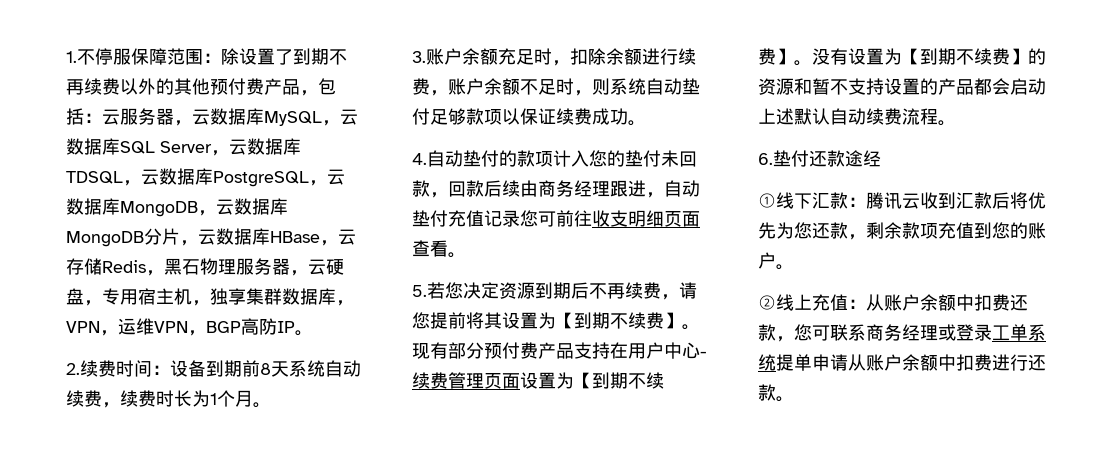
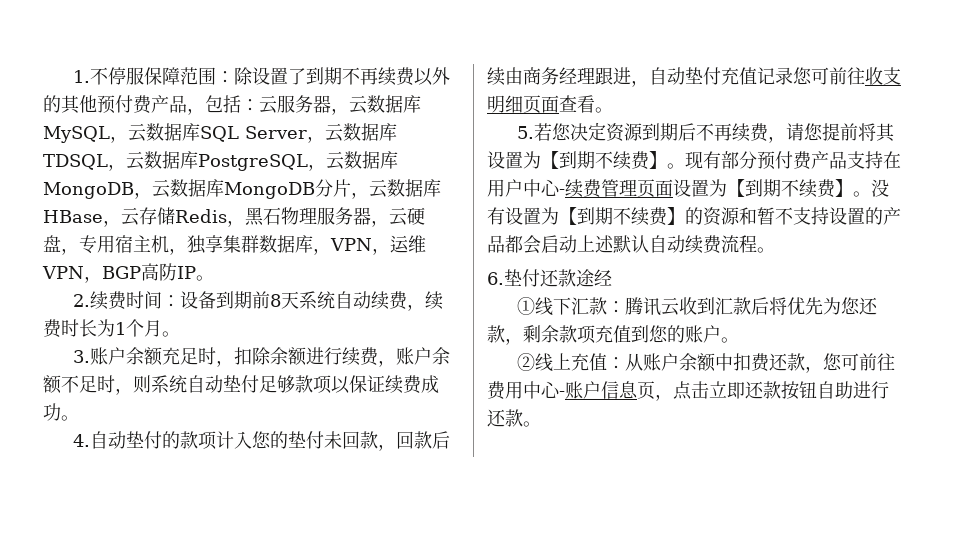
- ②线上充值：从账户余额中扣费还款，您可联系商务经理或登录工单系统提单申请从账户余额中扣费进行还款。
+ ②线上充值：从账户余额中扣费还款，您可前往费用中心-账户信息页，点击立即还款按钮自助进行还款。

